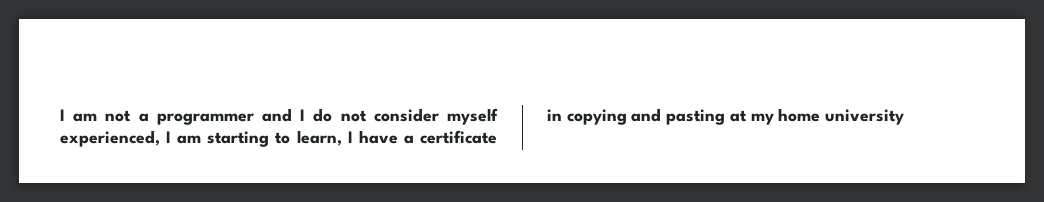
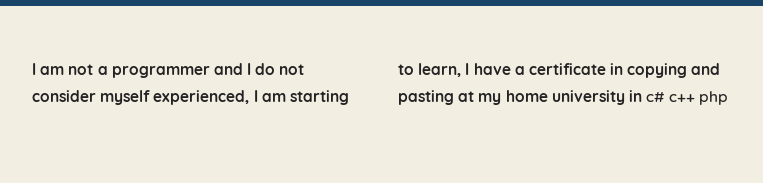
- I am not a programmer and I do not consider myself experienced, I am starting to learn, I have a certificate in copying and pasting at my home university
+ I am not a programmer and I do not consider myself experienced, I am starting to learn, I have a certificate in copying and pasting at my home university in c# c++ php

